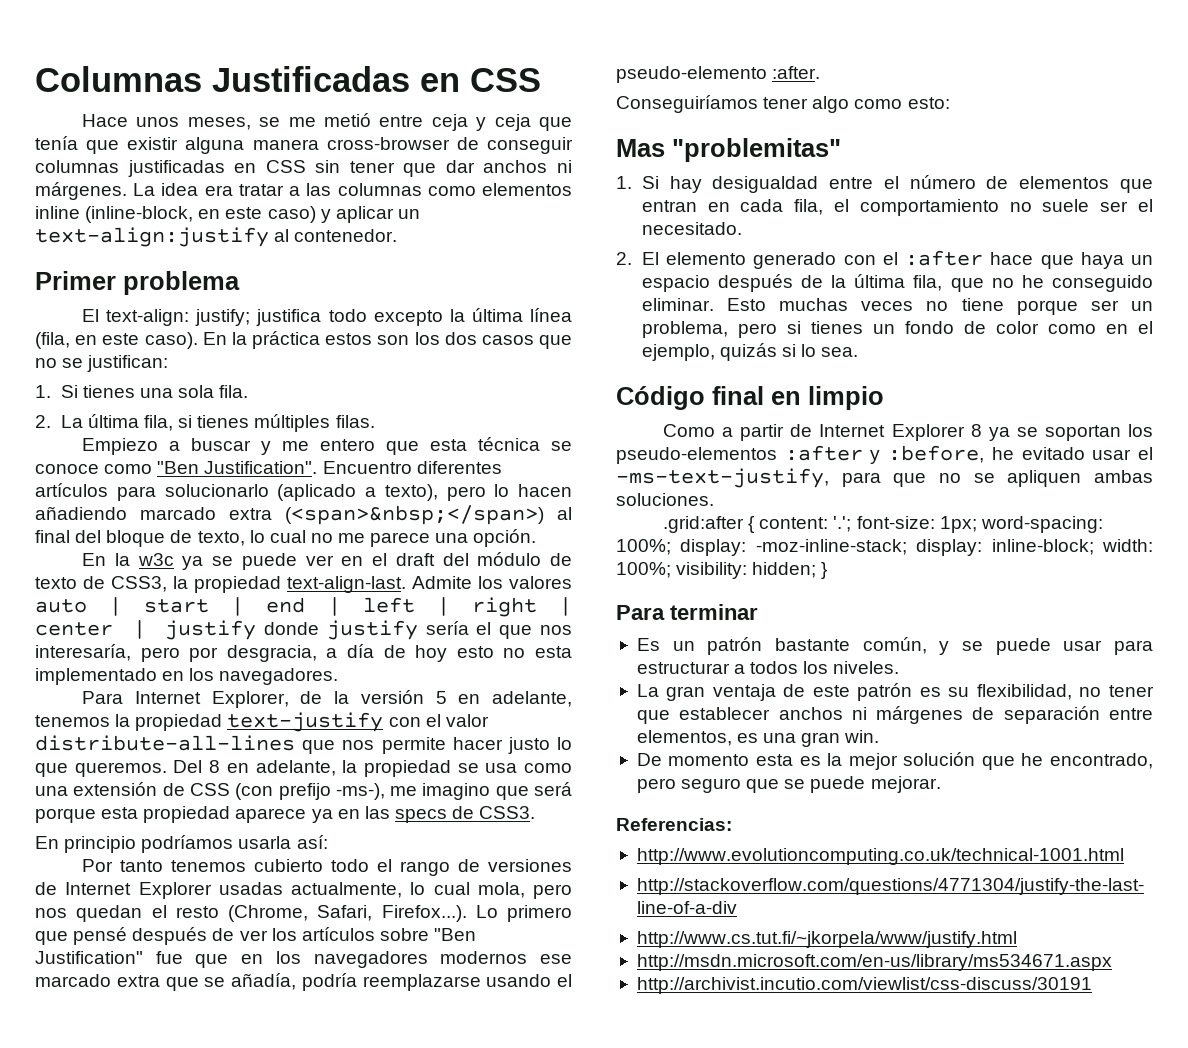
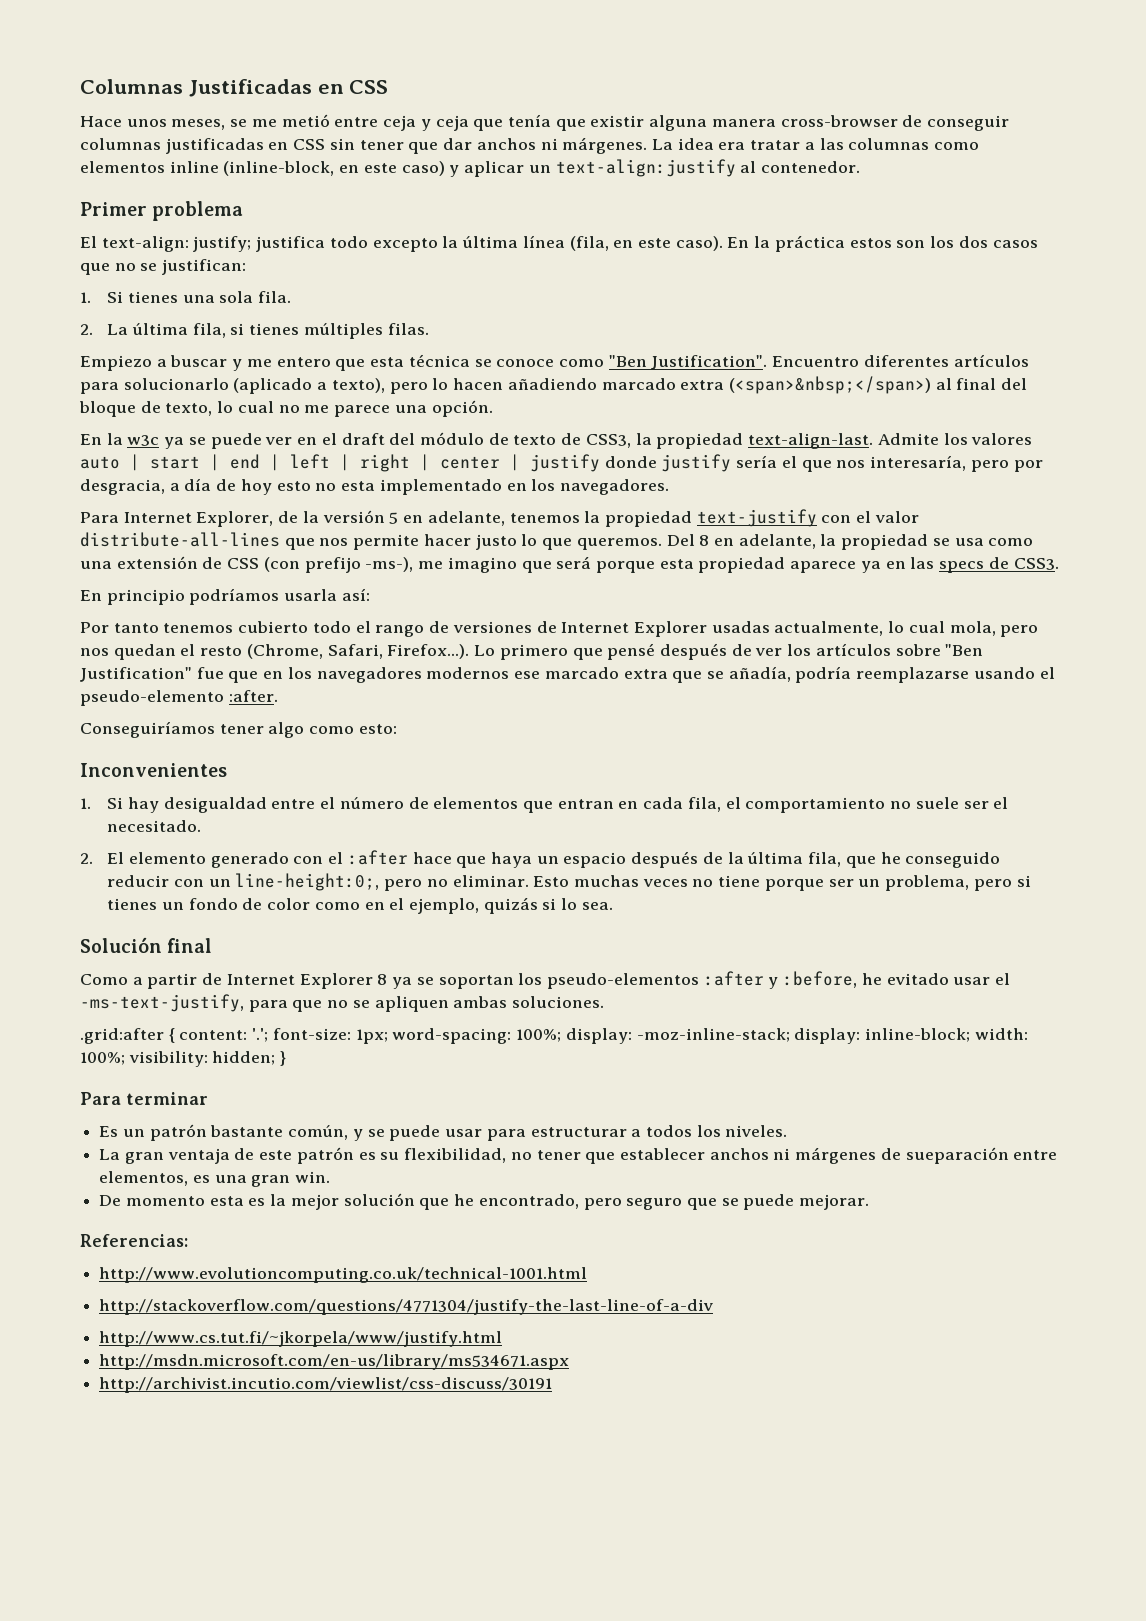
- Mas "problemitas"
+ Inconvenientes
- 2. El elemento generado con el :after hace que haya un espacio después de la última fila, que no he conseguido eliminar.
+ 2. El elemento generado con el :after hace que haya un espacio después de la última fila, que he conseguido reducir con un line-height:0;, pero no eliminar.
- Código final en limpio
+ Solución final
- La gran ventaja de este patrón es su flexibilidad, no tener que establecer anchos ni márgenes de separación entre elementos, es una gran win.
+ La gran ventaja de este patrón es su flexibilidad, no tener que establecer anchos ni márgenes de sueparación entre elementos, es una gran win.

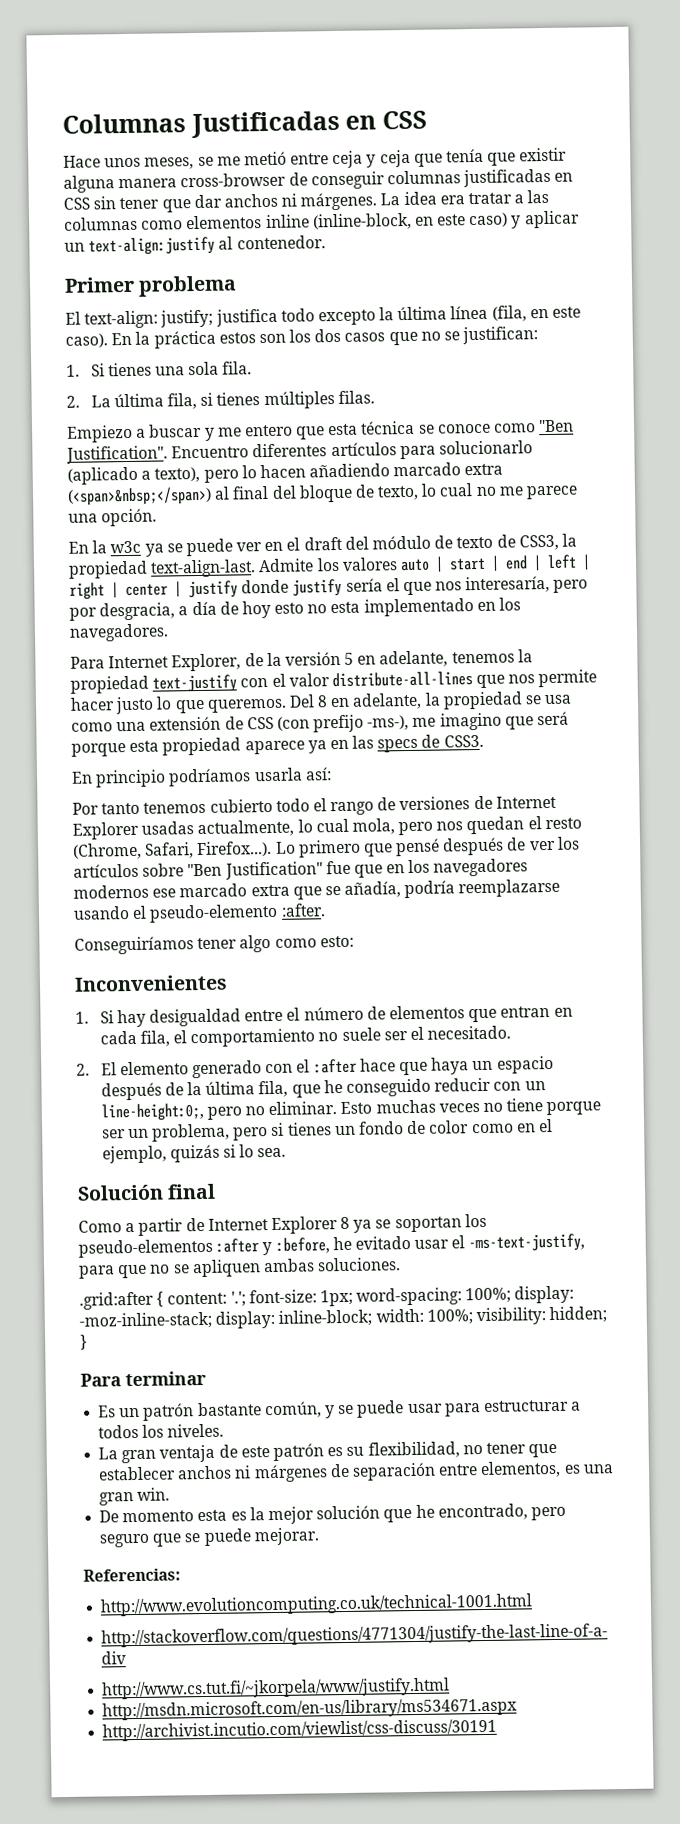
- La gran ventaja de este patrón es su flexibilidad, no tener que establecer anchos ni márgenes de sueparación entre elementos, es una gran win.
+ La gran ventaja de este patrón es su flexibilidad, no tener que establecer anchos ni márgenes de separación entre elementos, es una gran win.

